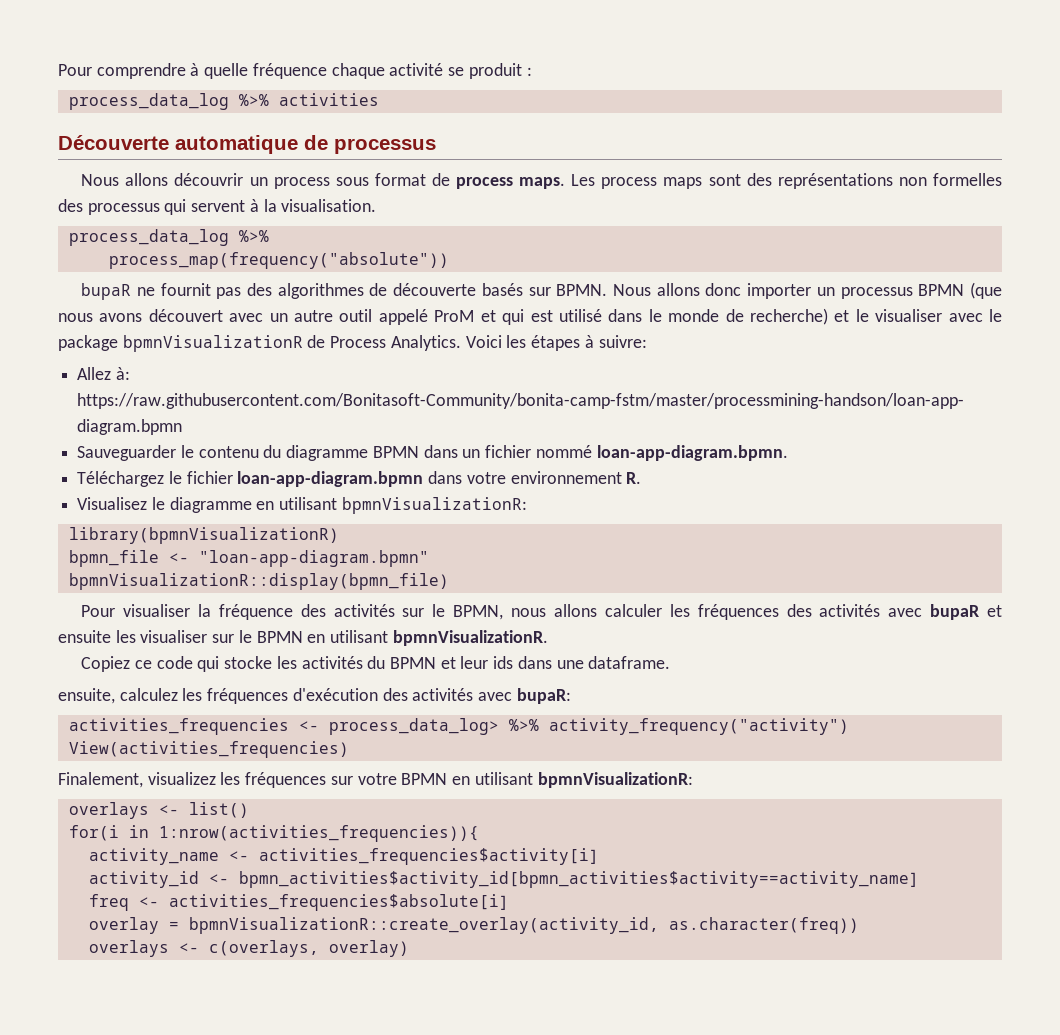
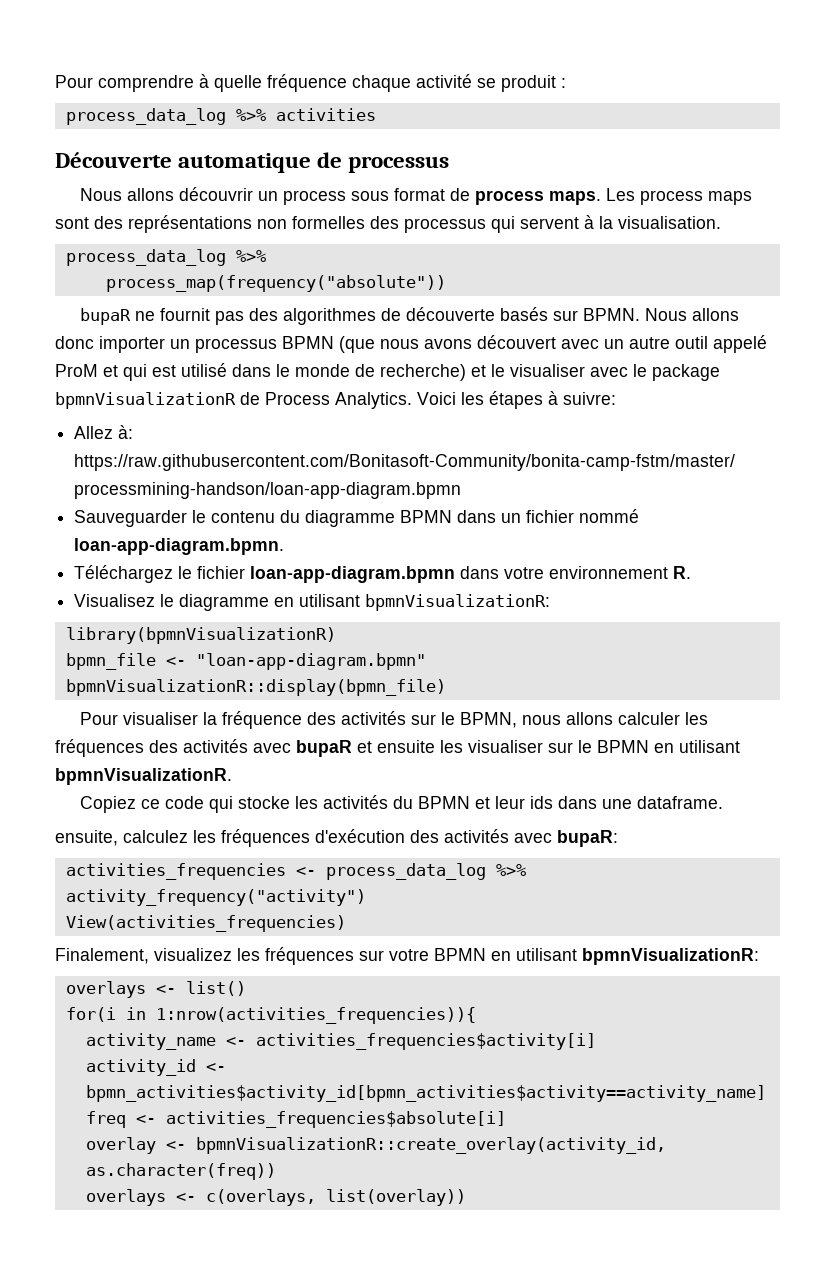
- activities_frequencies <- process_data_log> %>% activity_frequency("activity")
+ activities_frequencies <- process_data_log %>% activity_frequency("activity")
- overlay = bpmnVisualizationR::create_overlay(activity_id, as.character(freq))
+ overlay <- bpmnVisualizationR::create_overlay(activity_id, as.character(freq))
- overlays <- c(overlays, overlay)
+ overlays <- c(overlays, list(overlay))

